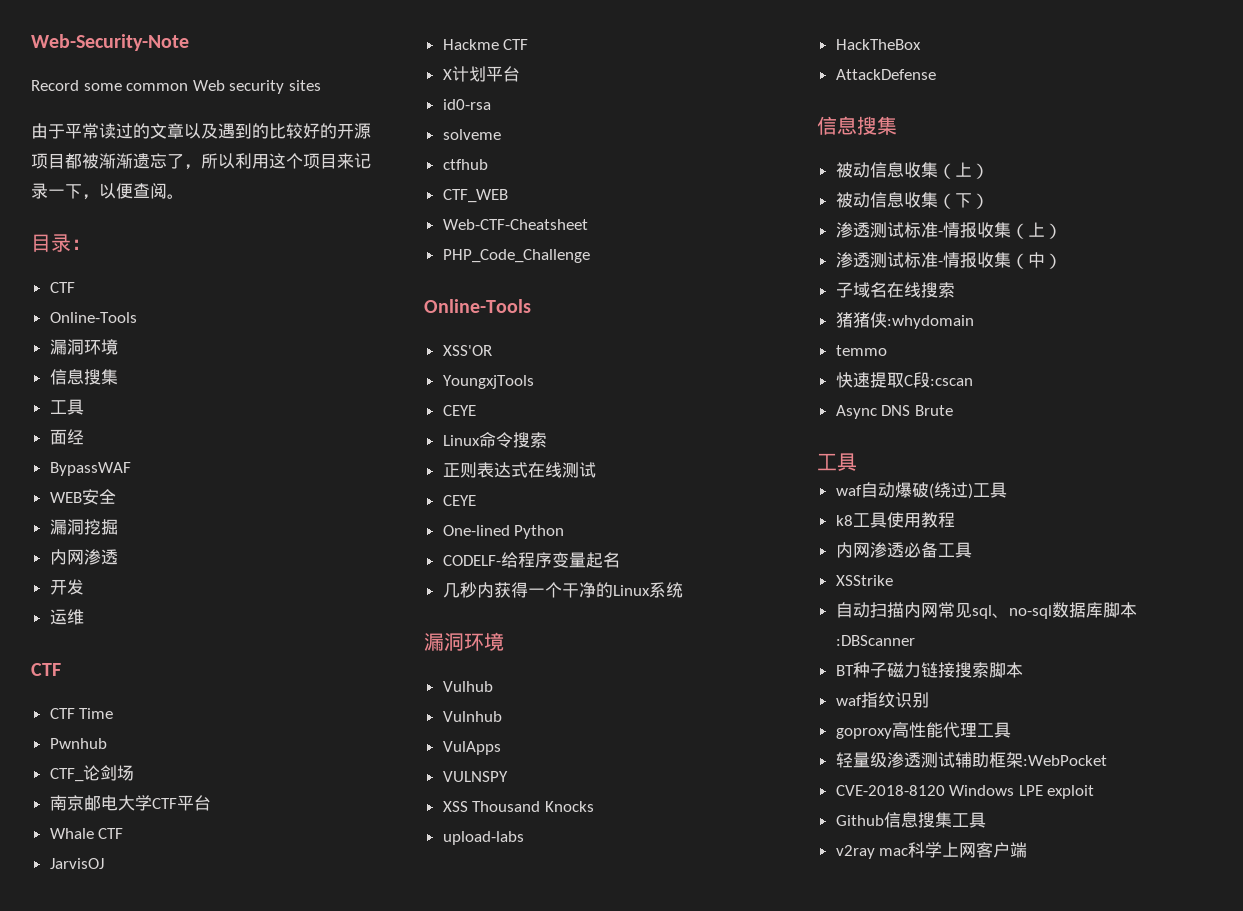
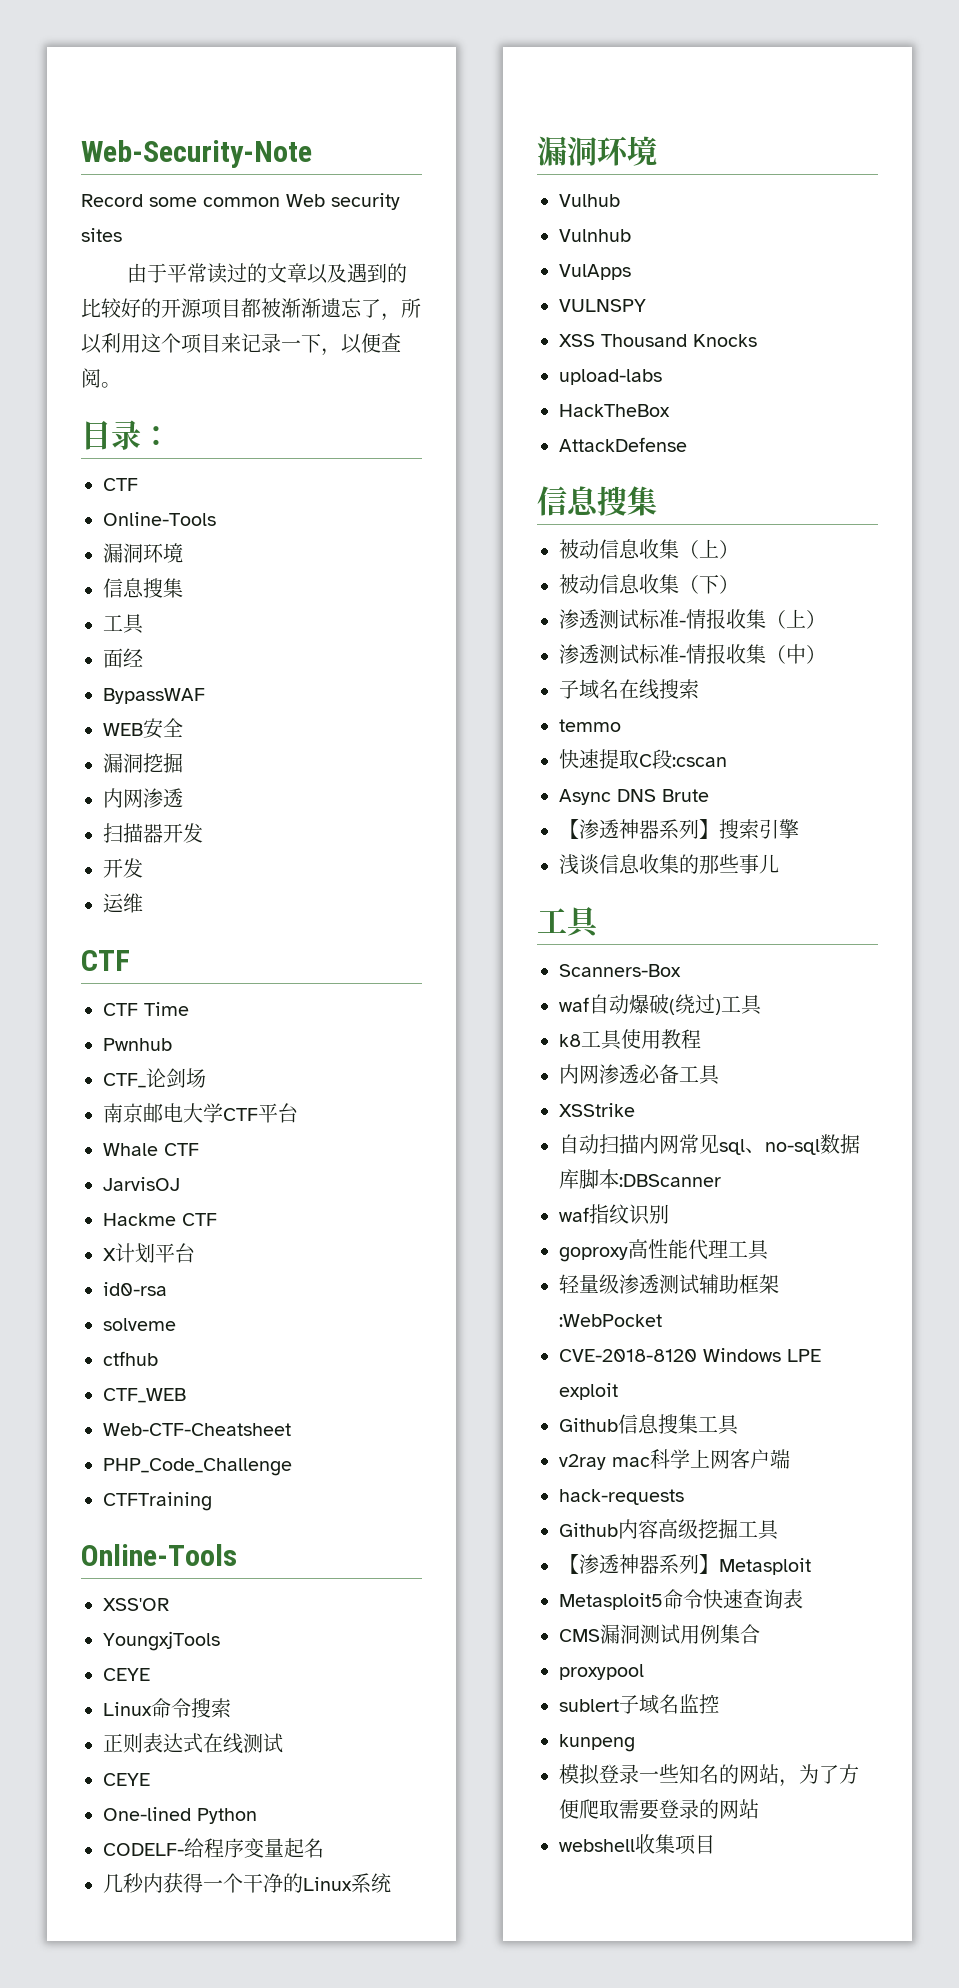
+ 扫描器开发
+ CTFTraining
- 猪猪侠:whydomain
  Async DNS Brute
+ 【渗透神器系列】搜索引擎
+ 浅谈信息收集的那些事儿
  工具
+ Scanners-Box
- BT种子磁力链接搜索脚本
+ hack-requests
+ Github内容高级挖掘工具
+ 【渗透神器系列】Metasploit
+ Metasploit5命令快速查询表
+ CMS漏洞测试用例集合
+ proxypool
+ sublert子域名监控
+ kunpeng
+ 模拟登录一些知名的网站，为了方便爬取需要登录的网站
+ webshell收集项目

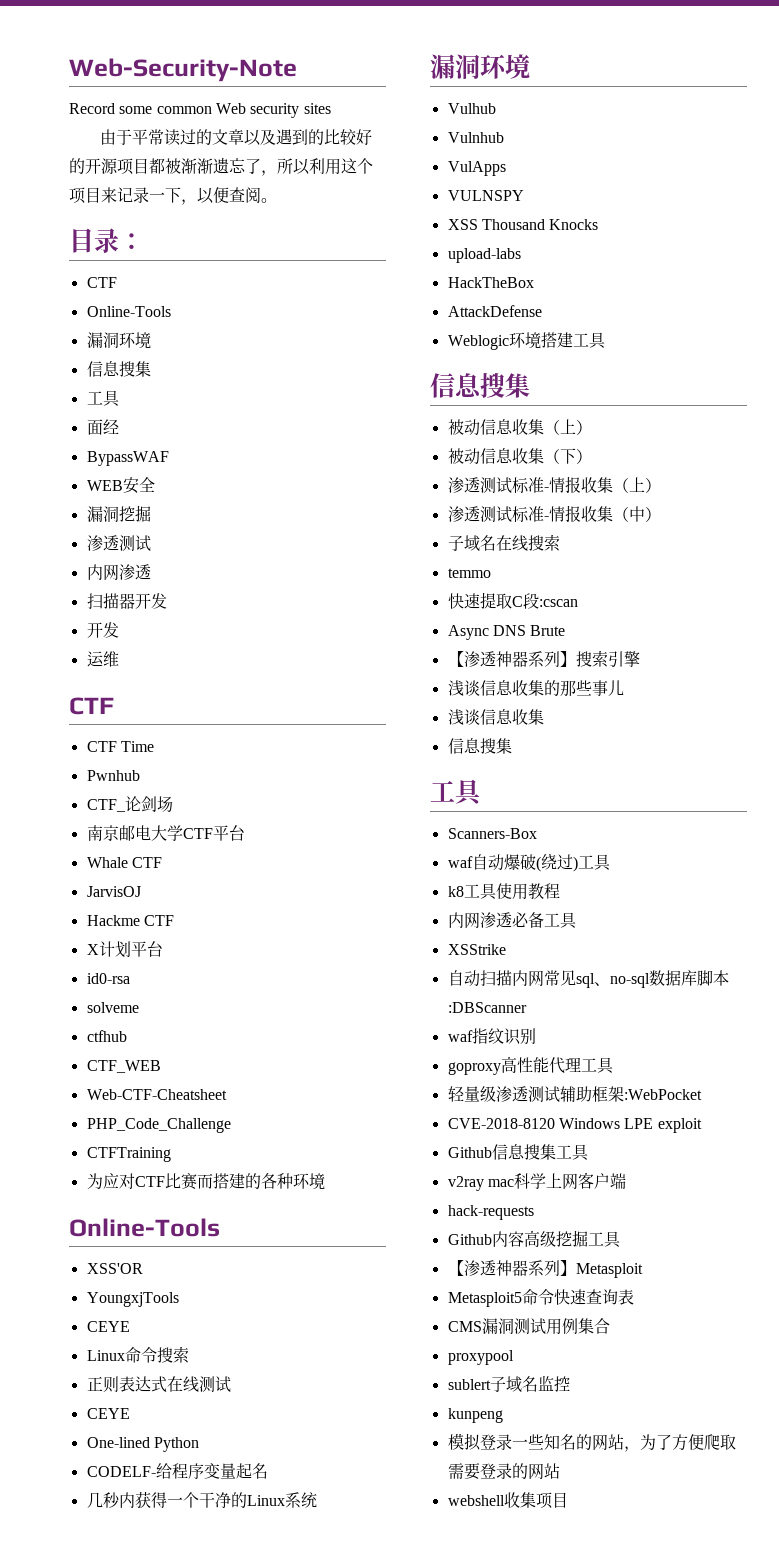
  漏洞挖掘
+ 渗透测试
+ 为应对CTF比赛而搭建的各种环境
+ Weblogic环境搭建工具
  浅谈信息收集的那些事儿
+ 浅谈信息收集
+ 信息搜集

